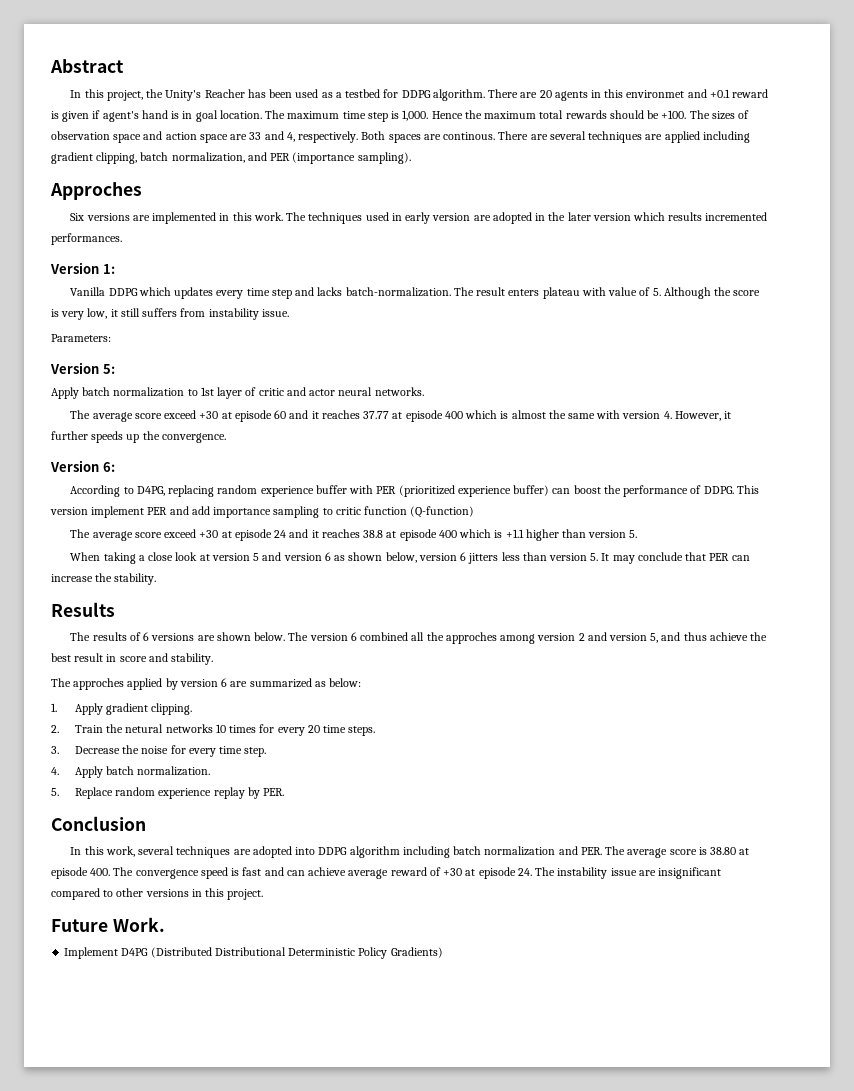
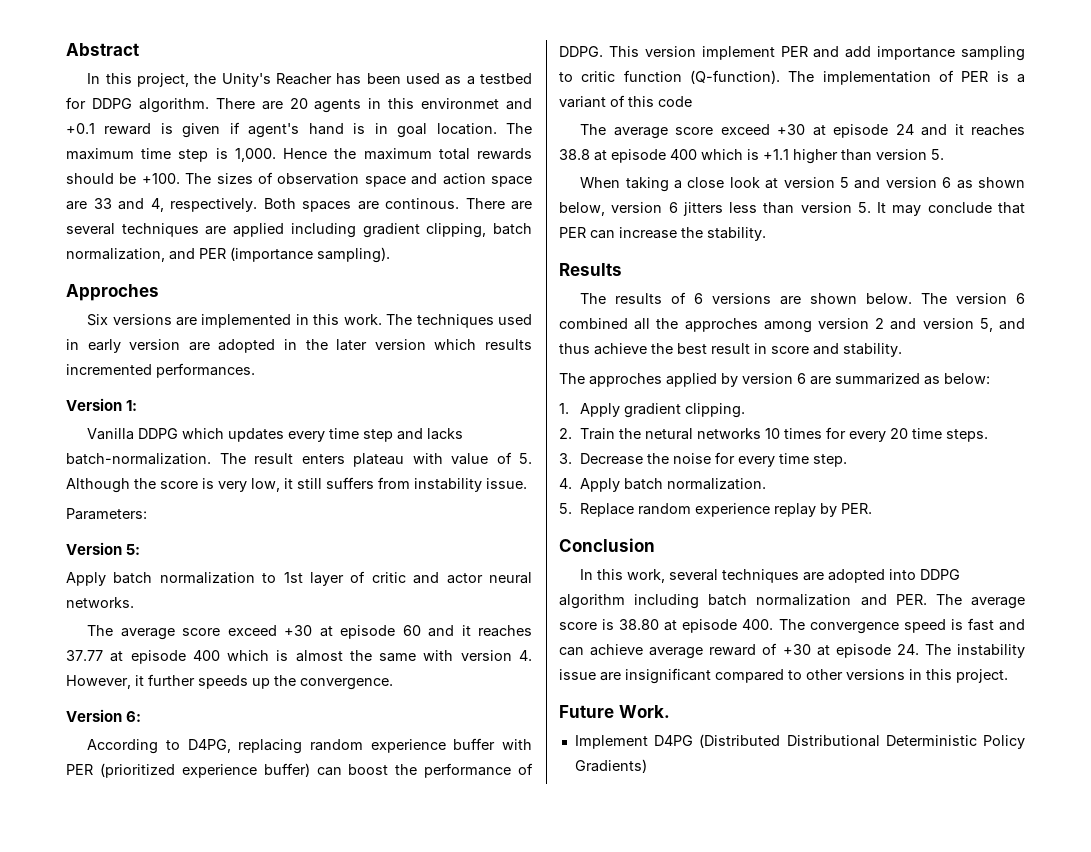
- This version implement PER and add importance sampling to critic function (Q-function)
+ This version implement PER and add importance sampling to critic function (Q-function). The implementation of PER is a variant of this code

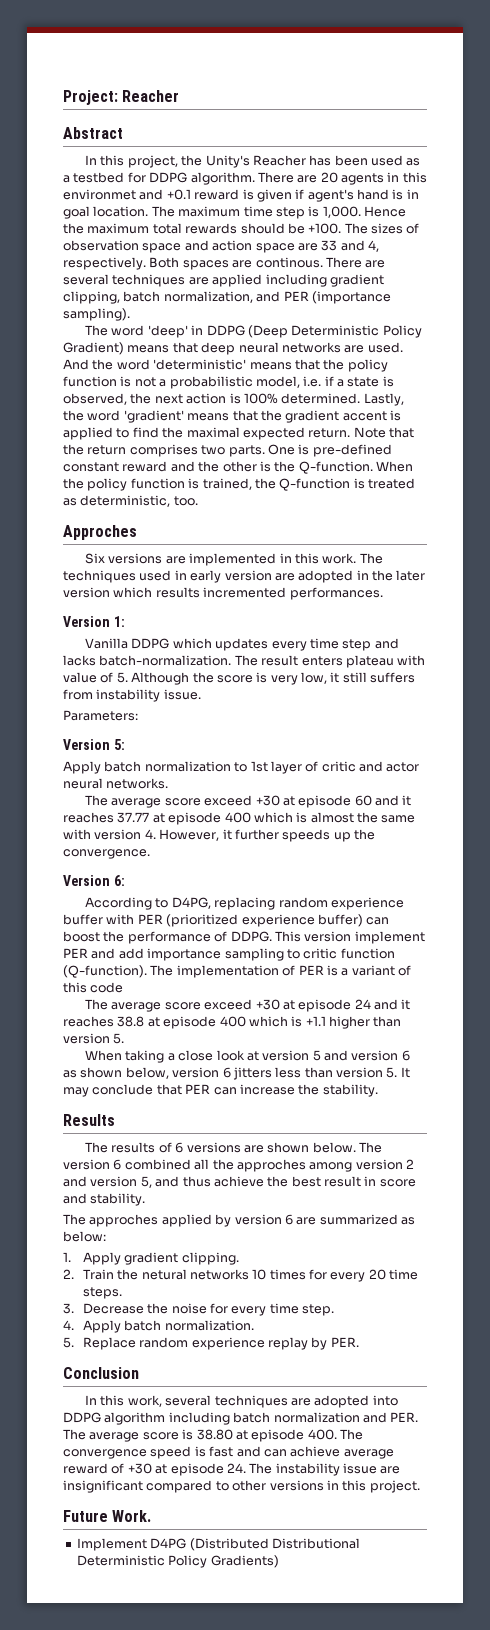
+ Project: Reacher
+ The word 'deep' in DDPG (Deep Deterministic Policy Gradient) means that deep neural networks are used. And the word 'deterministic' means that the policy function is not a probabilistic model, i.e. if a state is observed, the next action is 100% determined. Lastly, the word 'gradient' means that the gradient accent is applied to find the maximal expected return. Note that the return comprises two parts. One is pre-defined constant reward and the other is the Q-function. When the policy function is trained, the Q-function is treated as deterministic, too.

